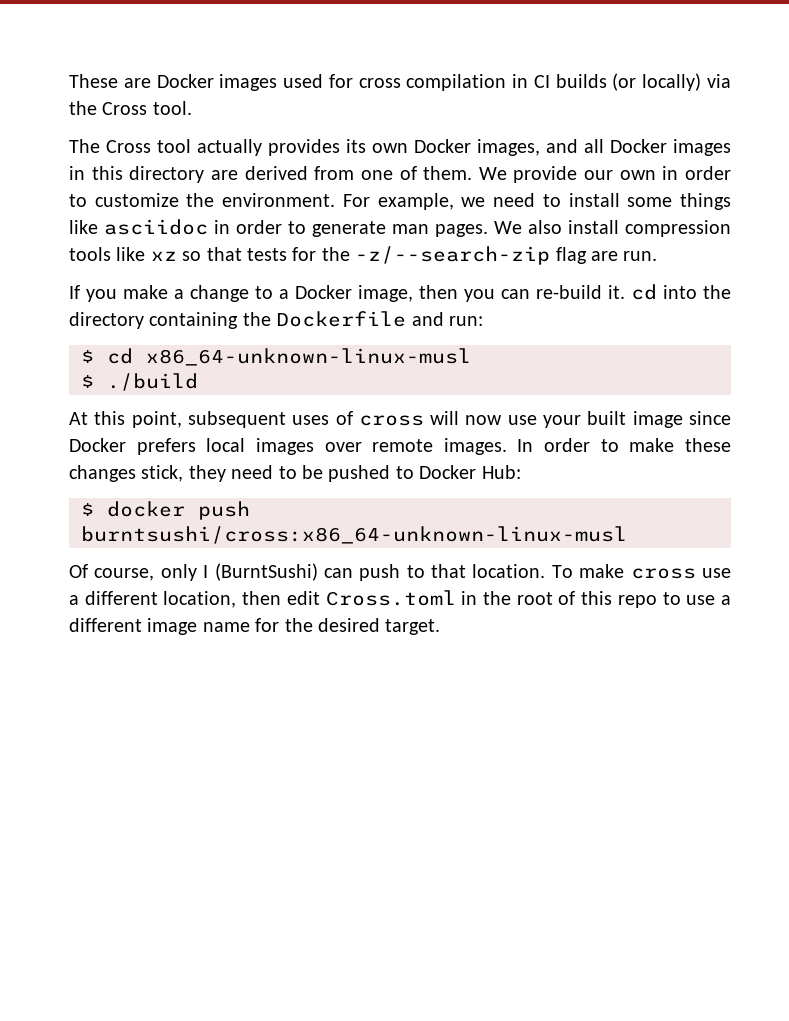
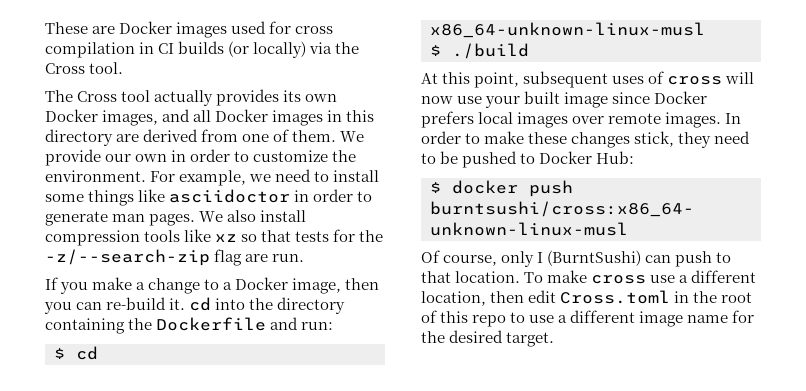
- For example, we need to install some things like asciidoc in order to generate man pages.
+ For example, we need to install some things like asciidoctor in order to generate man pages.

